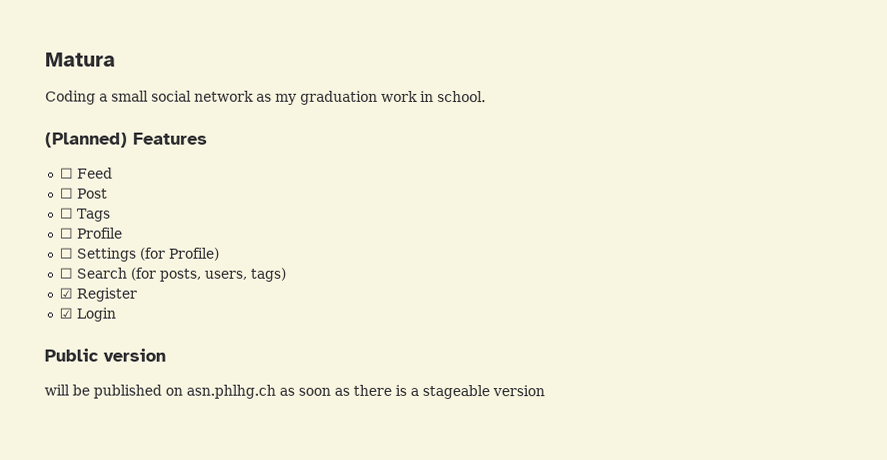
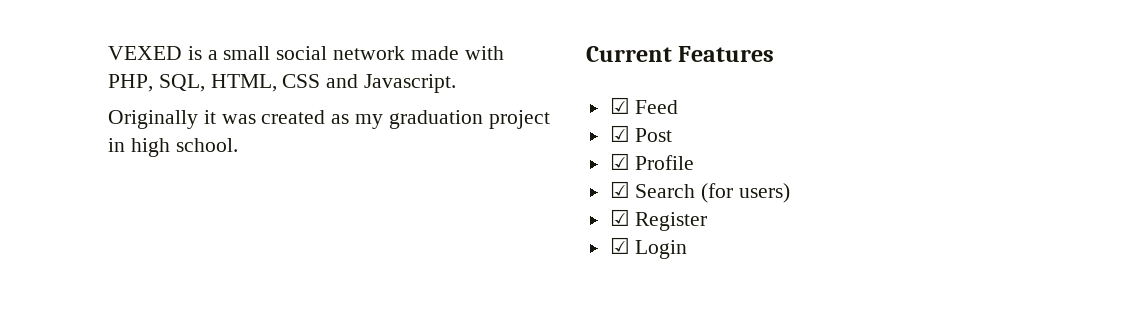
- Matura
- Coding a small social network as my graduation work in school.
+ VEXED is a small social network made with PHP, SQL, HTML, CSS and Javascript.
+ Originally it was created as my graduation project in high school.
- (Planned) Features
+ Current Features
- ☐ Feed
+ ☑ Feed
- ☐ Post
+ ☑ Post
- ☐ Tags
- ☐ Profile
- ☐ Settings (for Profile)
- ☐ Search (for posts, users, tags)
+ ☑ Profile
+ ☑ Search (for users)
  ☑ Register
  ☑ Login
- Public version
- will be published on asn.phlhg.ch as soon as there is a stageable version

